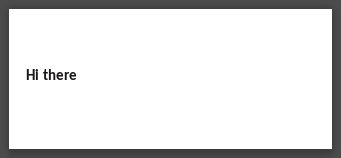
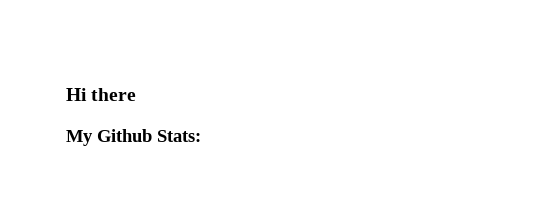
+ My Github Stats:

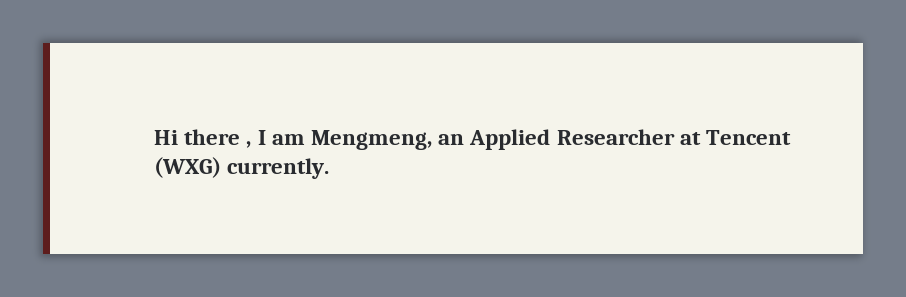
- Hi there
- My Github Stats:
+ Hi there , I am Mengmeng, an Applied Researcher at Tencent (WXG) currently.

